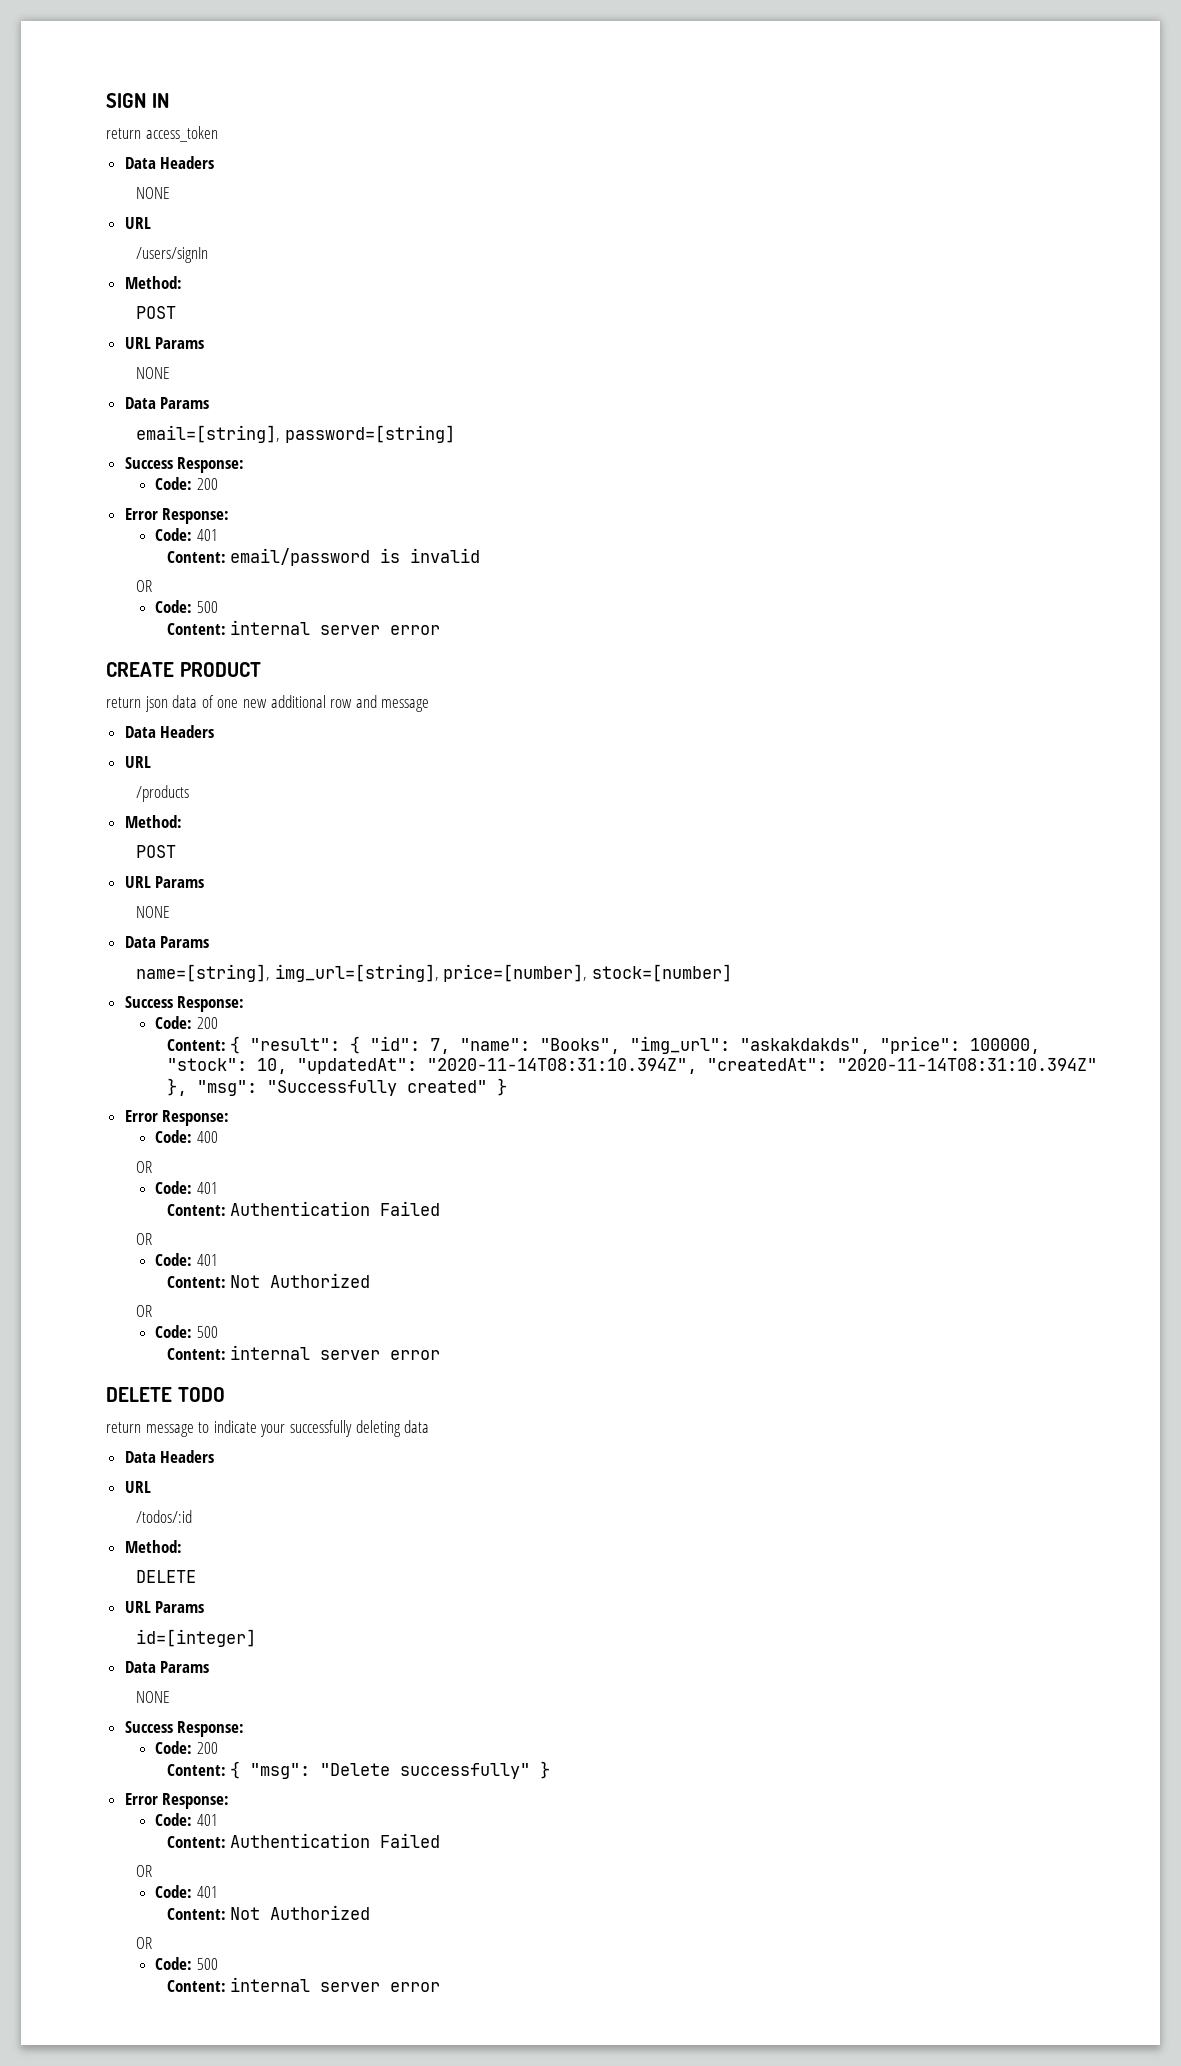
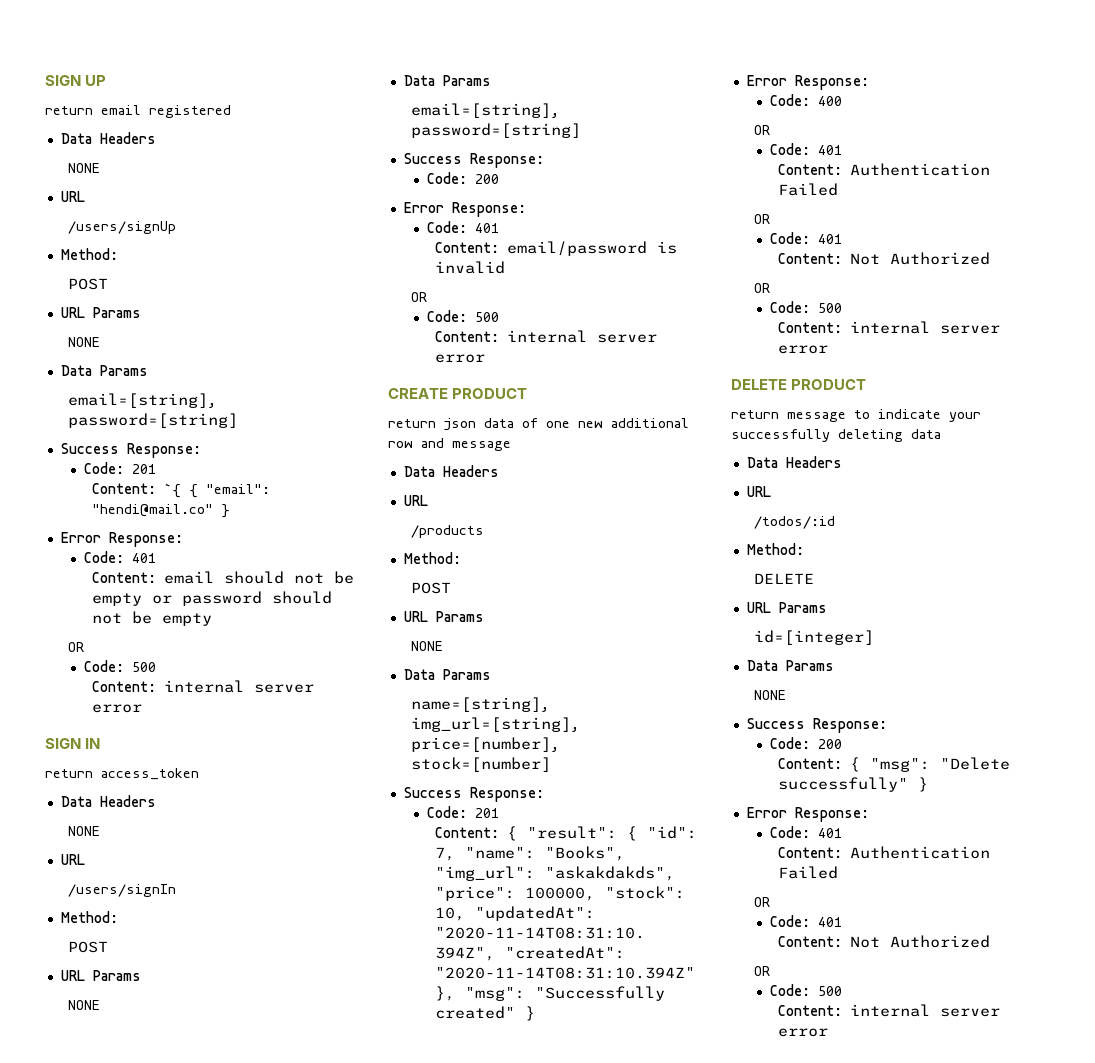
+ SIGN UP
+ return email registered
+ Data Headers
+ NONE
+ URL
+ /users/signUp
+ Method:
+ POST
+ URL Params
+ NONE
+ Data Params
+ email=[string], password=[string]
+ Success Response:
+ Code: 201
+ Content: `{ { "email": "hendi@mail.co" }
+ Error Response:
+ Code: 401
+ Content: email should not be empty or password should not be empty
+ OR
+ Code: 500
+ Content: internal server error
  name=[string], img_url=[string], price=[number], stock=[number]
  Success Response:
- Code: 200
+ Code: 201
- DELETE TODO
+ DELETE PRODUCT

